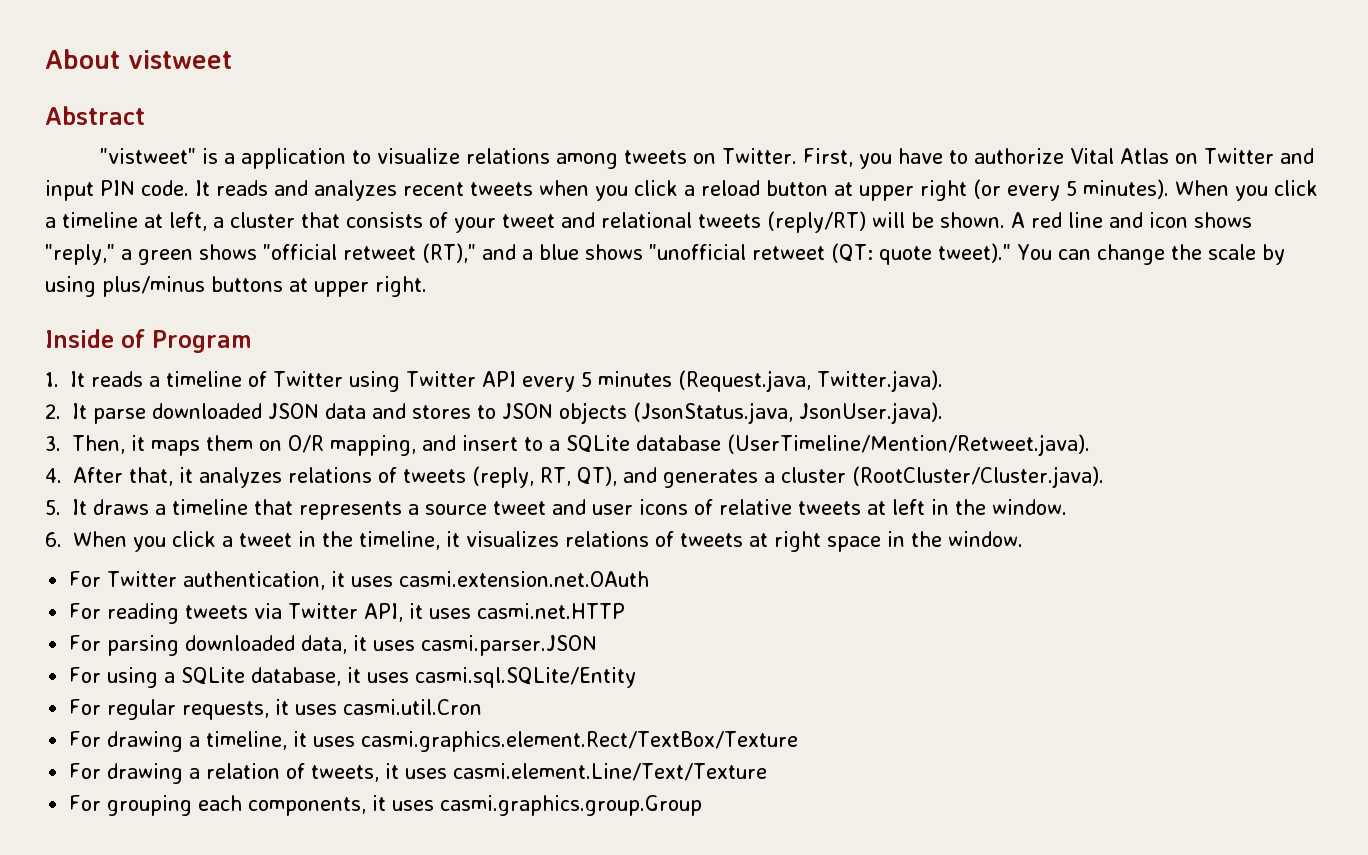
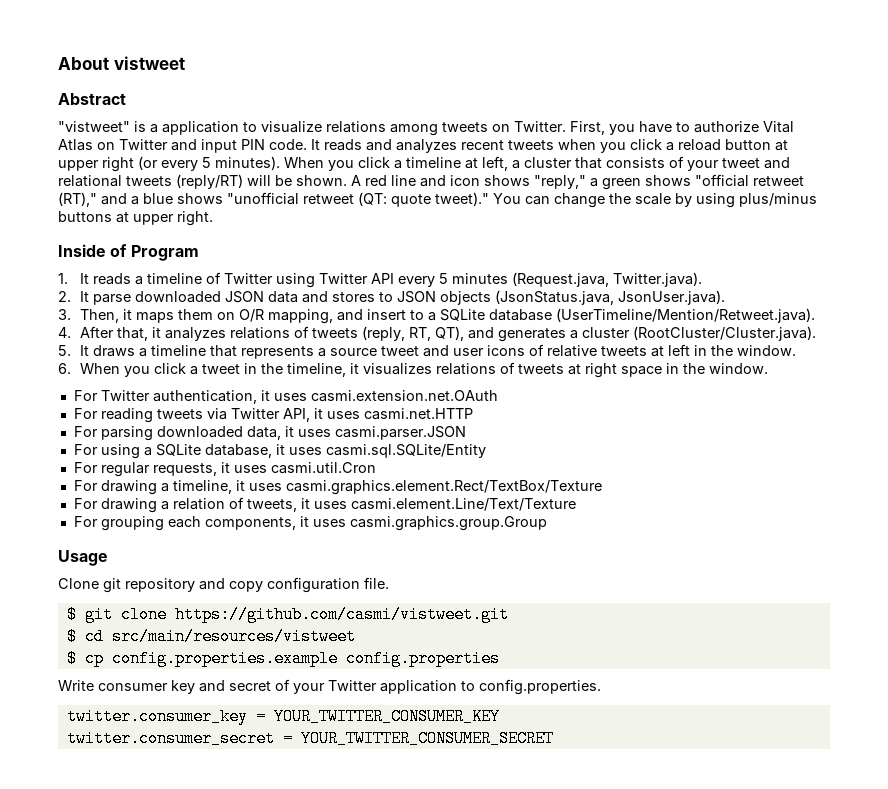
+ Usage
+ Clone git repository and copy configuration file.
+ $ git clone https://github.com/casmi/vistweet.git
+ $ cd src/main/resources/vistweet
+ $ cp config.properties.example config.properties
+ Write consumer key and secret of your Twitter application to config.properties.
+ twitter.consumer_key = YOUR_TWITTER_CONSUMER_KEY
+ twitter.consumer_secret = YOUR_TWITTER_CONSUMER_SECRET

